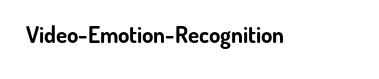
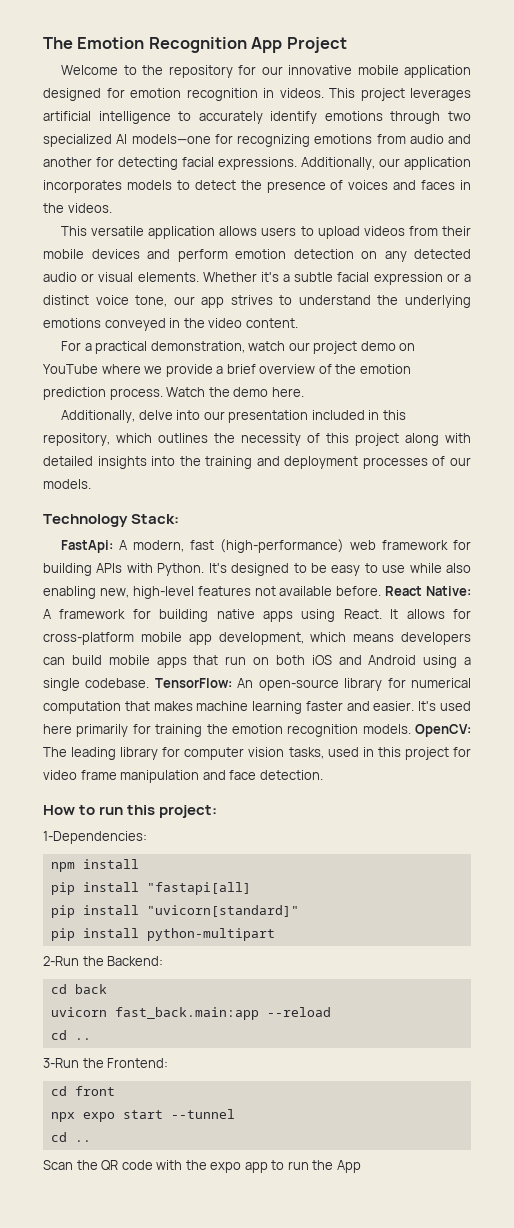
- Video-Emotion-Recognition
+ The Emotion Recognition App Project
+ Welcome to the repository for our innovative mobile application designed for emotion recognition in videos. This project leverages artificial intelligence to accurately identify emotions through two specialized AI models—one for recognizing emotions from audio and another for detecting facial expressions. Additionally, our application incorporates models to detect the presence of voices and faces in the videos.
+ This versatile application allows users to upload videos from their mobile devices and perform emotion detection on any detected audio or visual elements. Whether it's a subtle facial expression or a distinct voice tone, our app strives to understand the underlying emotions conveyed in the video content.
+ For a practical demonstration, watch our project demo on YouTube where we provide a brief overview of the emotion prediction process. Watch the demo here.
+ Additionally, delve into our presentation included in this repository, which outlines the necessity of this project along with detailed insights into the training and deployment processes of our models.
+ Technology Stack:
+ FastApi: A modern, fast (high-performance) web framework for building APIs with Python. It's designed to be easy to use while also enabling new, high-level features not available before. React Native: A framework for building native apps using React. It allows for cross-platform mobile app development, which means developers can build mobile apps that run on both iOS and Android using a single codebase. TensorFlow: An open-source library for numerical computation that makes machine learning faster and easier. It's used here primarily for training the emotion recognition models. OpenCV: The leading library for computer vision tasks, used in this project for video frame manipulation and face detection.
+ How to run this project:
+ 1-Dependencies:
+ npm install
+ pip install "fastapi[all]
+ pip install "uvicorn[standard]"
+ pip install python-multipart
+ 2-Run the Backend:
+ cd back
+ uvicorn fast_back.main:app --reload
+ cd ..
+ 3-Run the Frontend:
+ cd front
+ npx expo start --tunnel
+ cd ..
+ Scan the QR code with the expo app to run the App

